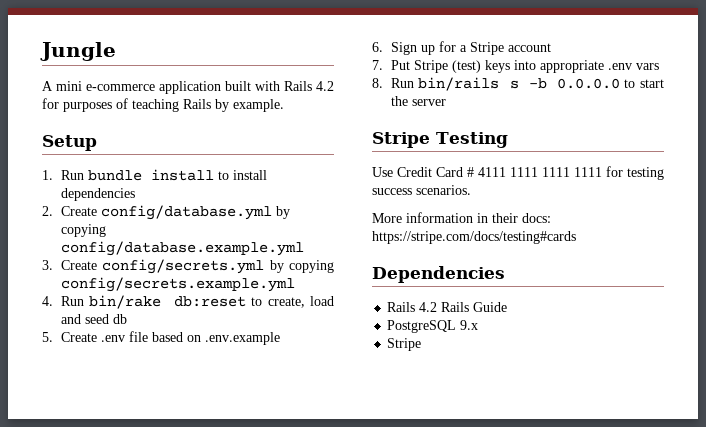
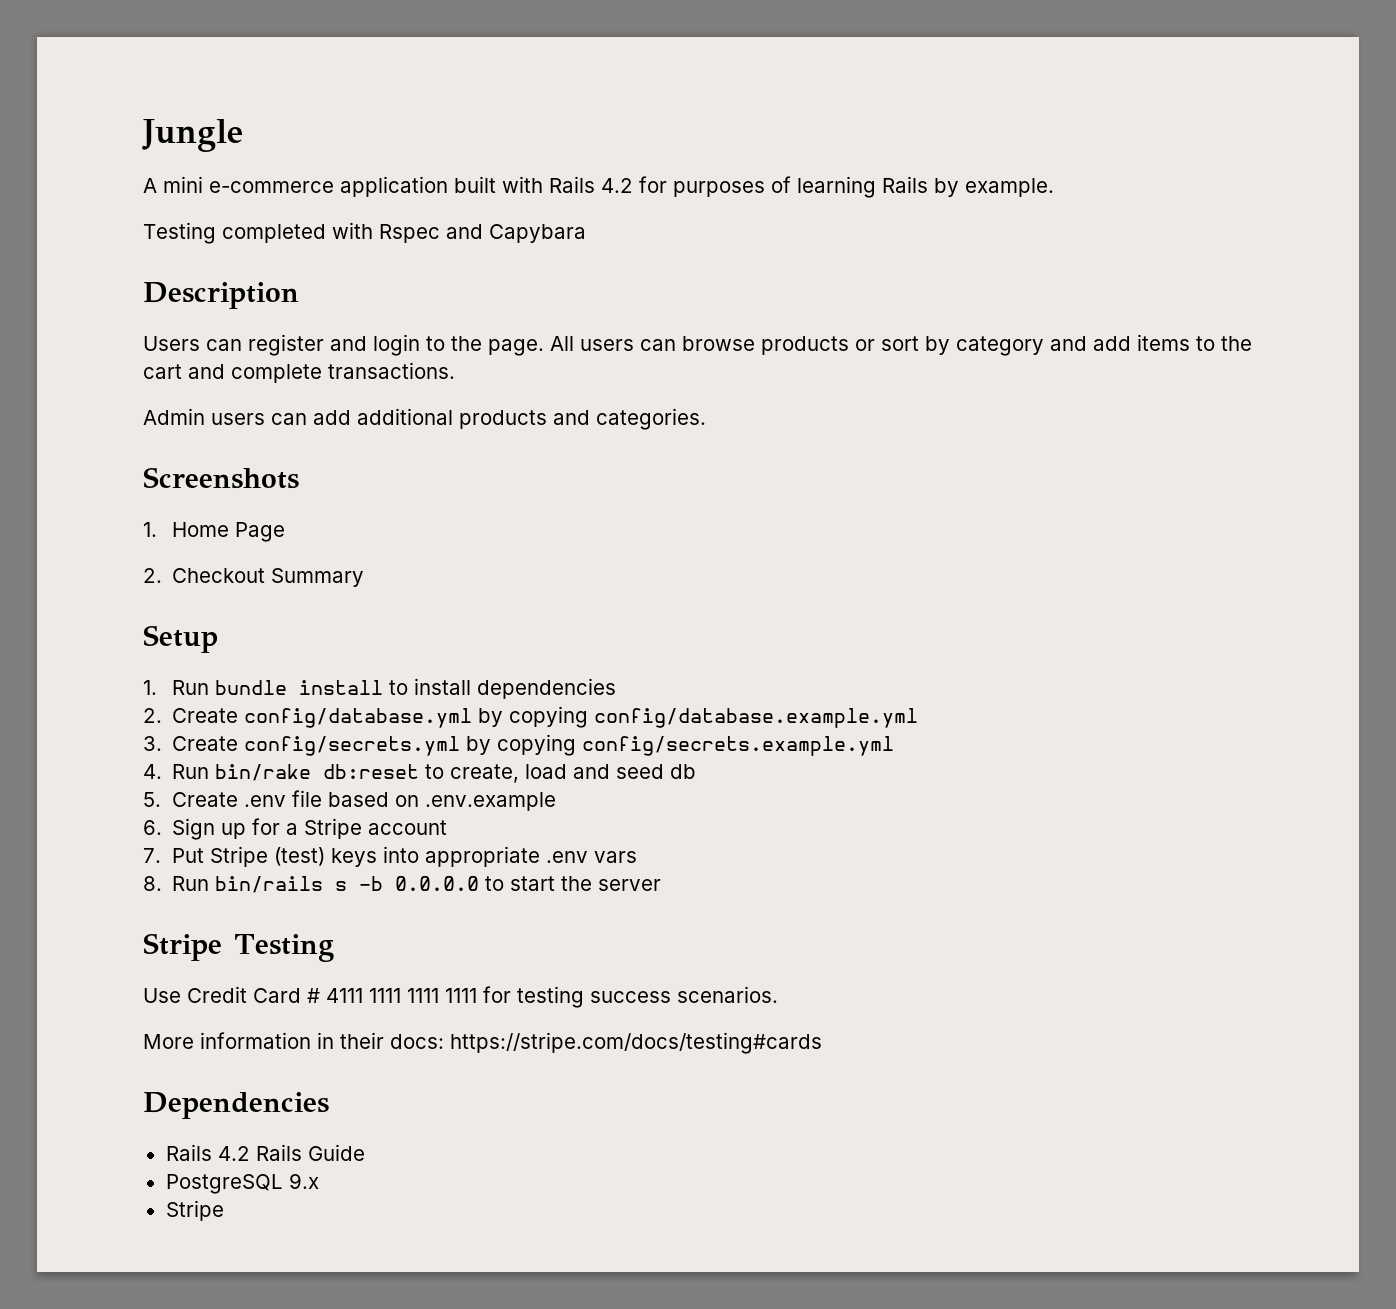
- A mini e-commerce application built with Rails 4.2 for purposes of teaching Rails by example.
+ A mini e-commerce application built with Rails 4.2 for purposes of learning Rails by example.
+ Testing completed with Rspec and Capybara
+ Description
+ Users can register and login to the page. All users can browse products or sort by category and add items to the cart and complete transactions.
+ Admin users can add additional products and categories.
+ Screenshots
+ 1. Home Page
+ 2. Checkout Summary

